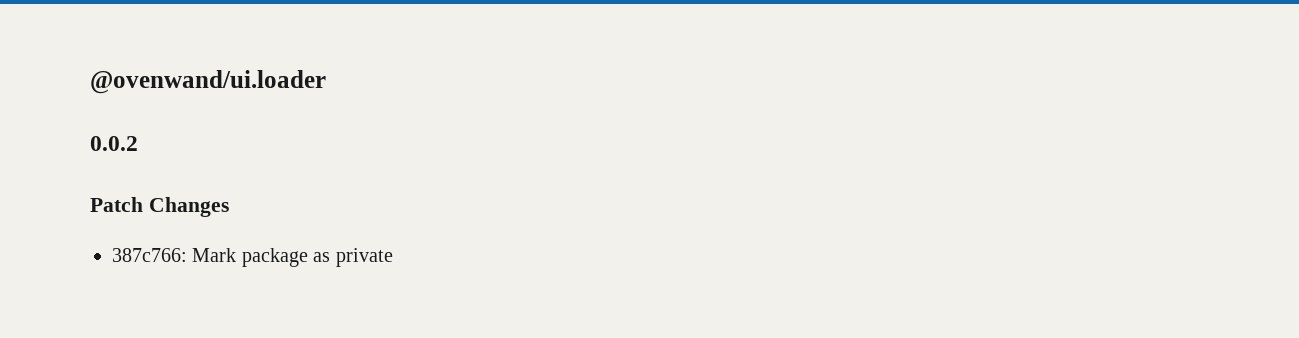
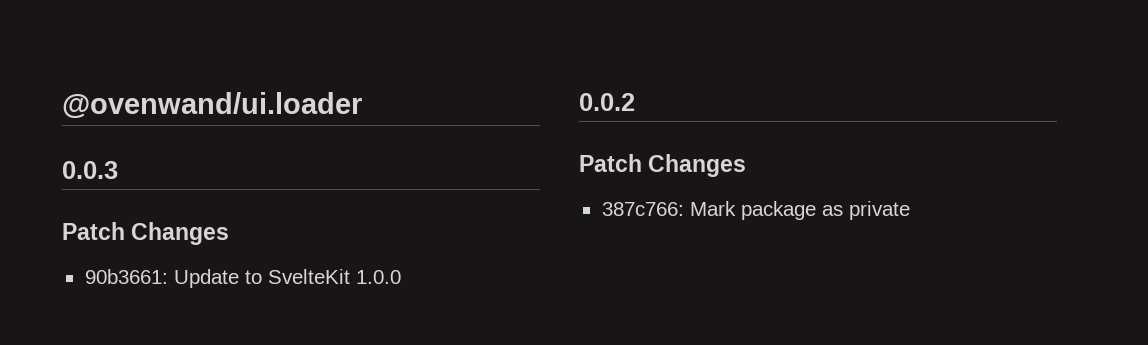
+ 0.0.3
+ Patch Changes
+ 90b3661: Update to SvelteKit 1.0.0

